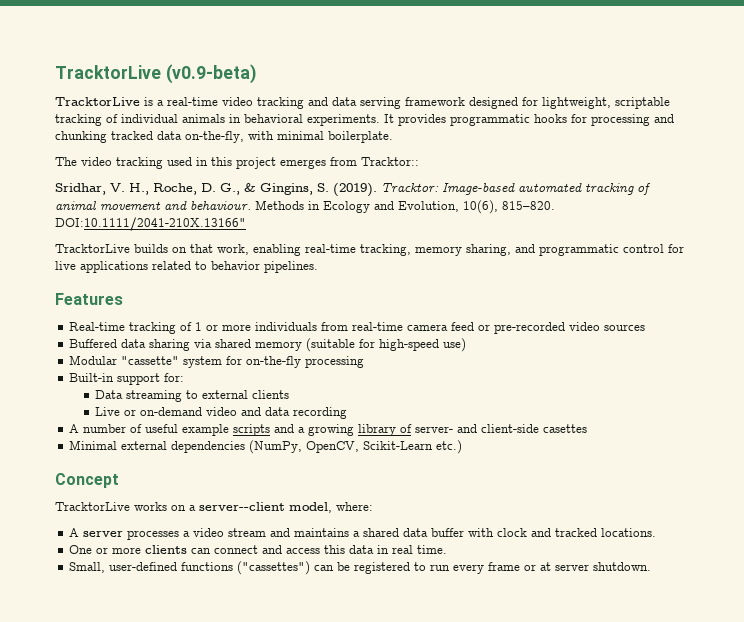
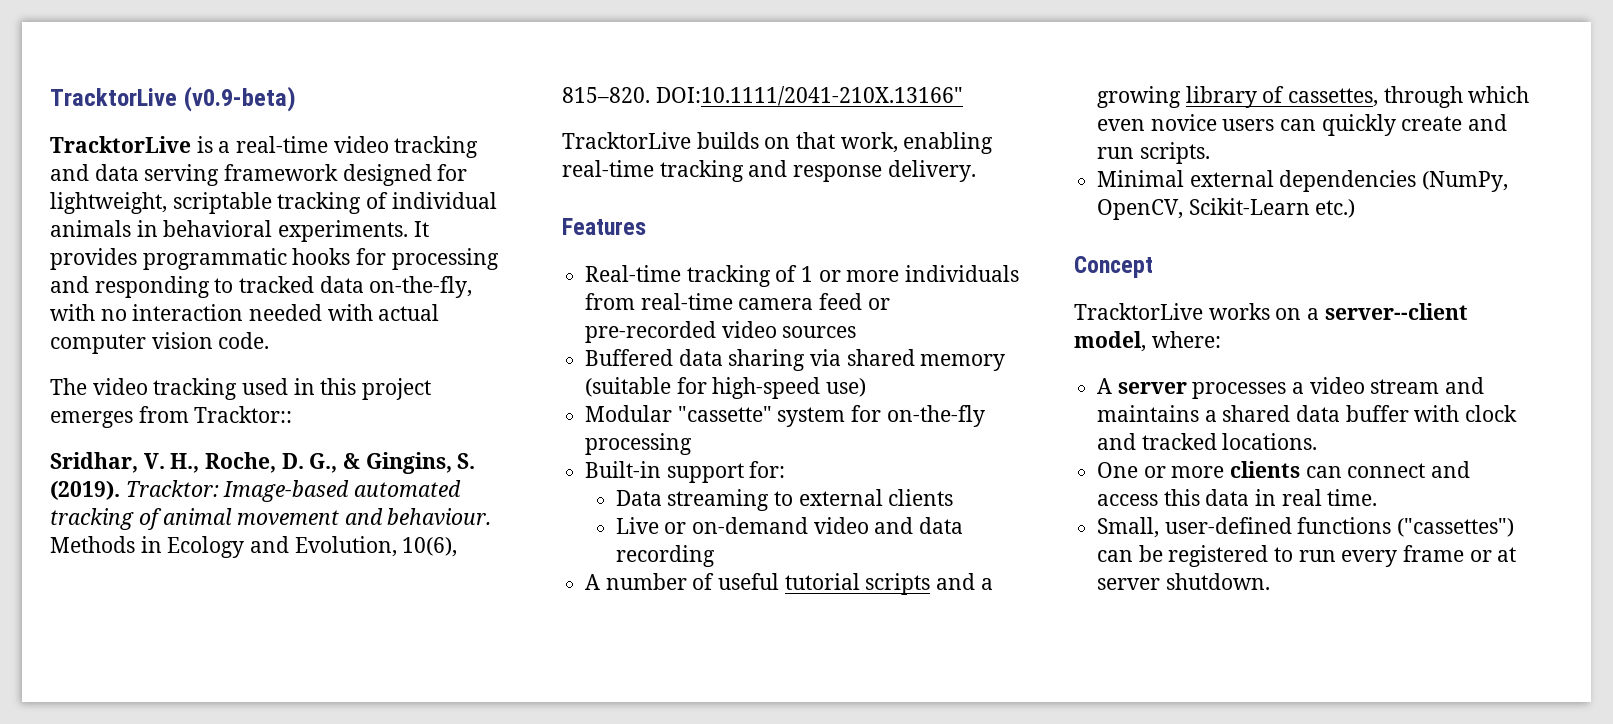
- It provides programmatic hooks for processing and chunking tracked data on-the-fly, with minimal boilerplate.
+ It provides programmatic hooks for processing and responding to tracked data on-the-fly, with no interaction needed with actual computer vision code.
- TracktorLive builds on that work, enabling real-time tracking, memory sharing, and programmatic control for live applications related to behavior pipelines.
+ TracktorLive builds on that work, enabling real-time tracking and response delivery.
- A number of useful example scripts and a growing library of server- and client-side casettes
+ A number of useful tutorial scripts and a growing library of cassettes, through which even novice users can quickly create and run scripts.

